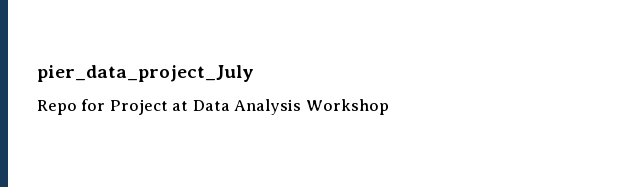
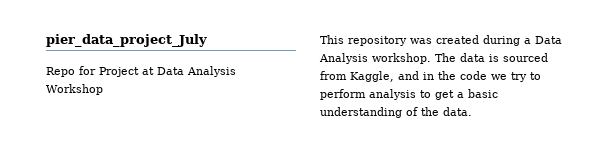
+ This repository was created during a Data Analysis workshop. The data is sourced from Kaggle, and in the code we try to perform analysis to get a basic understanding of the data.

